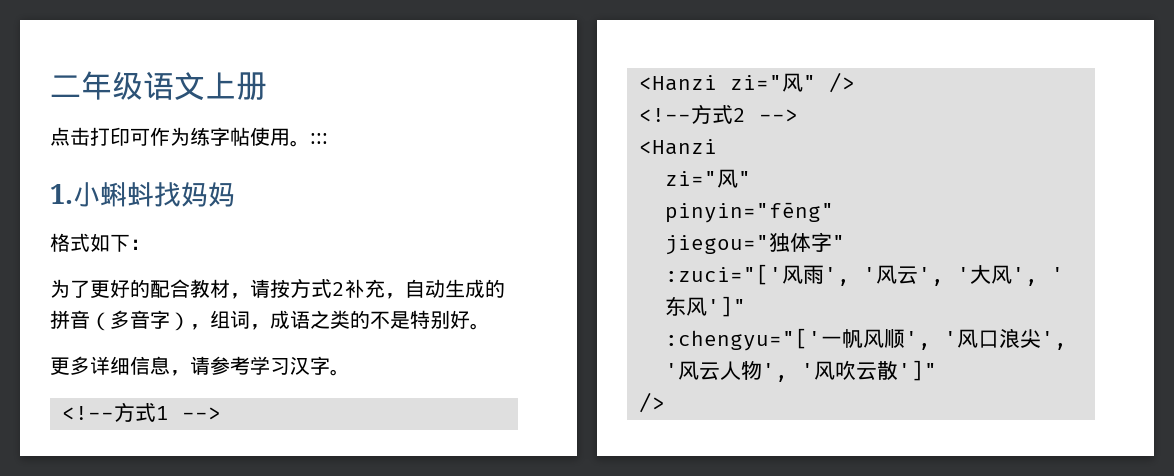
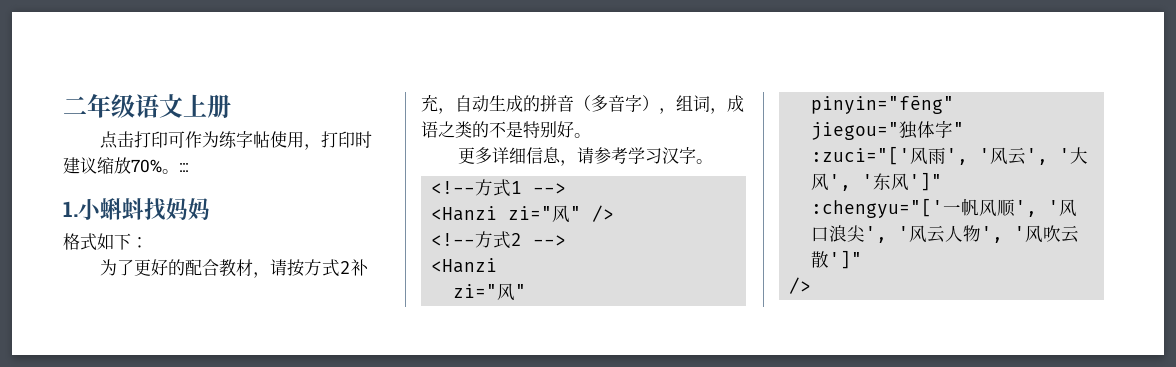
- 点击打印可作为练字帖使用。:::
+ 点击打印可作为练字帖使用，打印时建议缩放70%。:::

